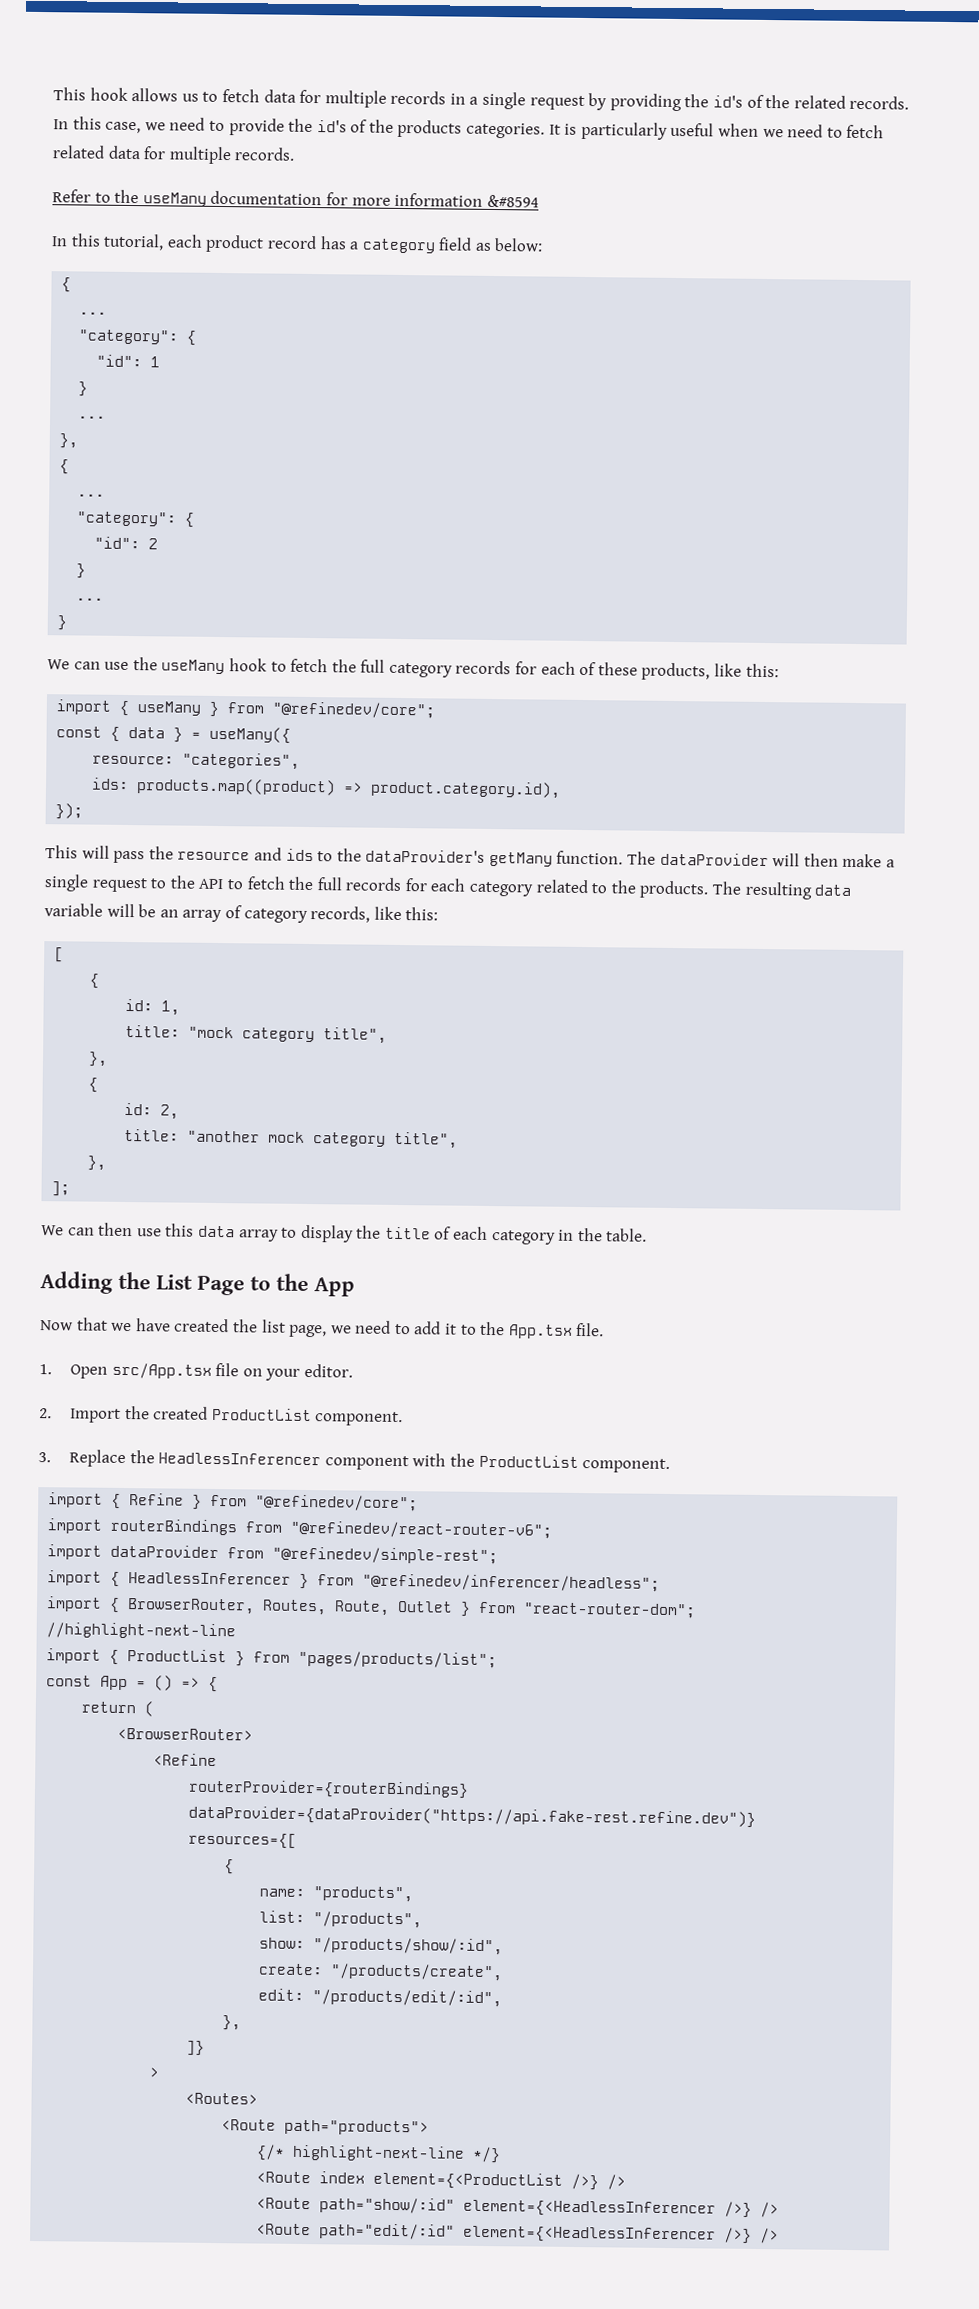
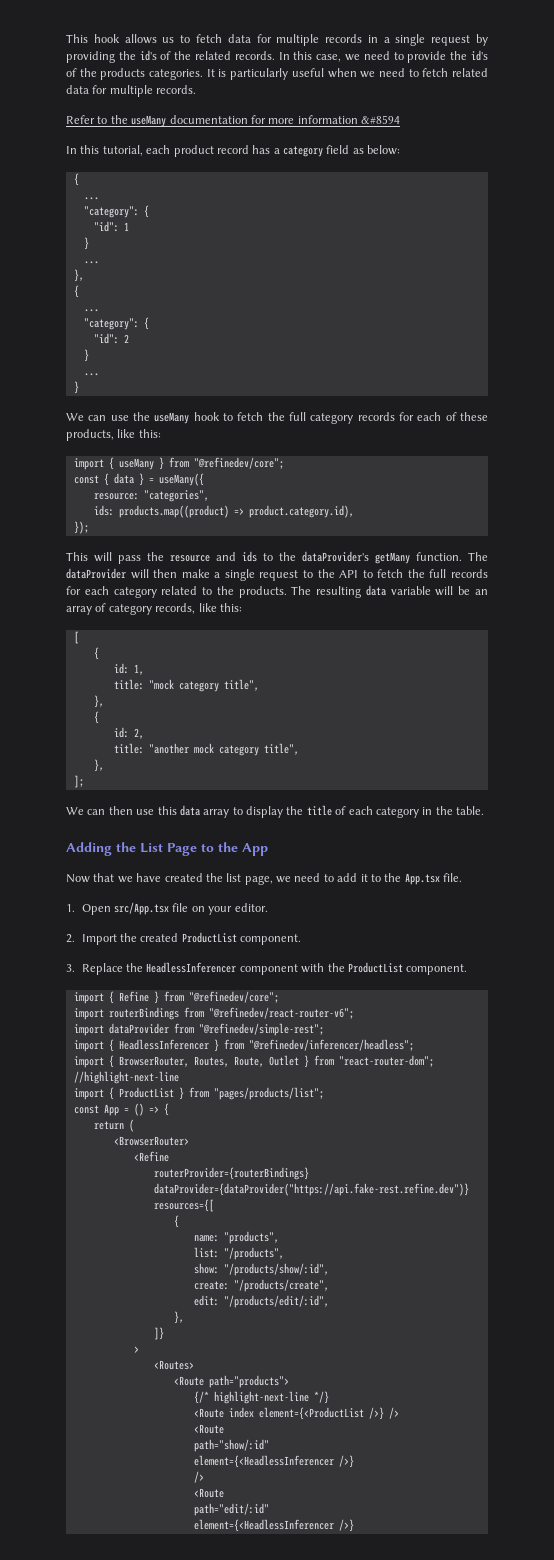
  <Route index element={<ProductList />} />
- <Route path="show/:id" element={<HeadlessInferencer />} />
- <Route path="edit/:id" element={<HeadlessInferencer />} />
+ <Route
+ path="show/:id"
+ element={<HeadlessInferencer />}
+ />
+ <Route
+ path="edit/:id"
+ element={<HeadlessInferencer />}

